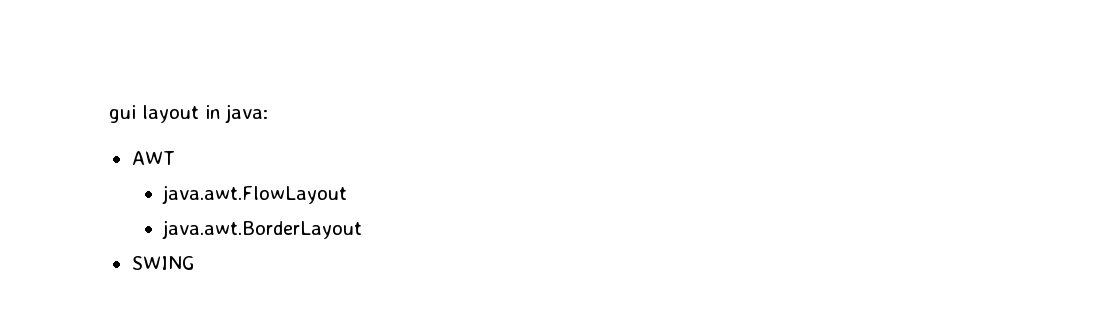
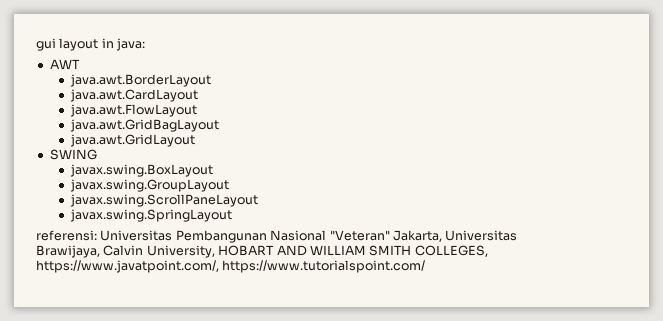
+ java.awt.BorderLayout
+ java.awt.CardLayout
- java.awt.BorderLayout
+ java.awt.GridBagLayout
+ java.awt.GridLayout
+ javax.swing.BoxLayout
+ javax.swing.GroupLayout
+ javax.swing.ScrollPaneLayout
+ javax.swing.SpringLayout
+ referensi: Universitas Pembangunan Nasional "Veteran" Jakarta, Universitas Brawijaya, Calvin University, HOBART AND WILLIAM SMITH COLLEGES, https://www.javatpoint.com/, https://www.tutorialspoint.com/

